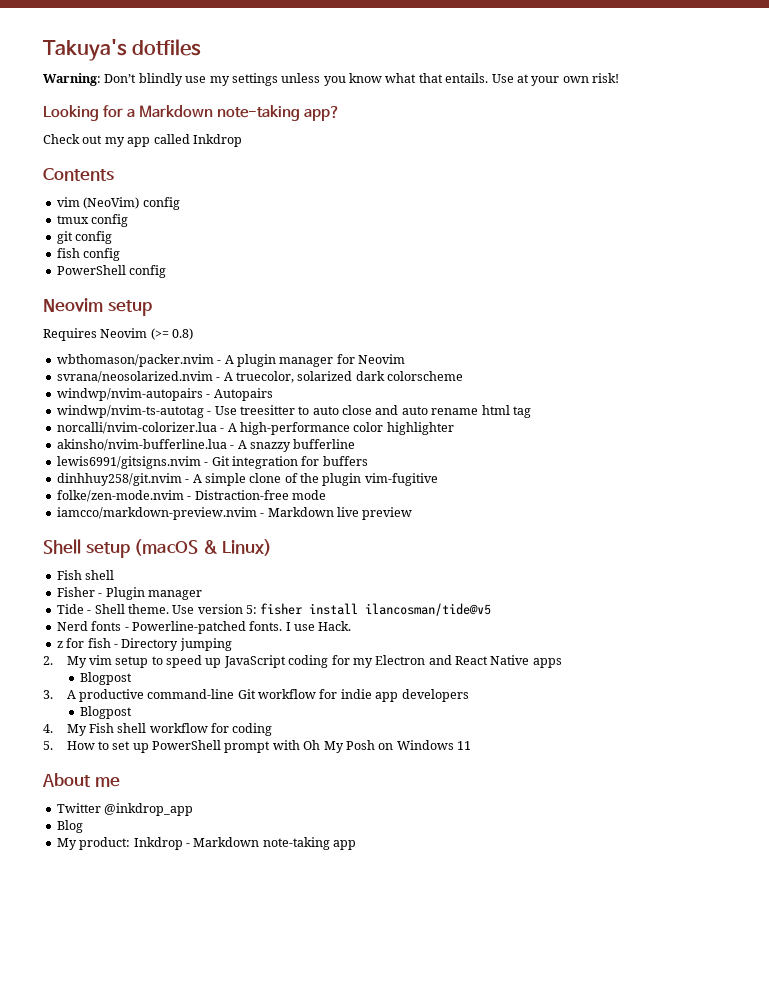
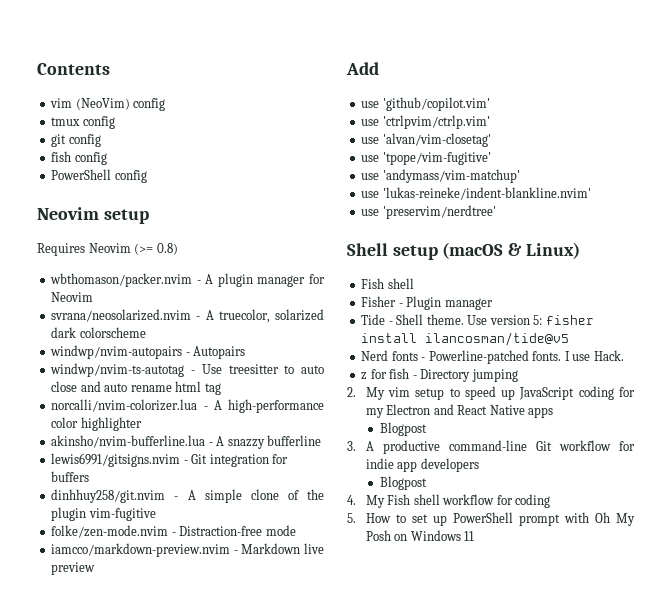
- Takuya's dotfiles
- Warning: Don’t blindly use my settings unless you know what that entails. Use at your own risk!
- Looking for a Markdown note-taking app?
- Check out my app called Inkdrop
+ Add
+ use 'github/copilot.vim'
+ use 'ctrlpvim/ctrlp.vim'
+ use 'alvan/vim-closetag'
+ use 'tpope/vim-fugitive'
+ use 'andymass/vim-matchup'
+ use 'lukas-reineke/indent-blankline.nvim'
+ use 'preservim/nerdtree'
- About me
- Twitter @inkdrop_app
- Blog
- My product: Inkdrop - Markdown note-taking app

